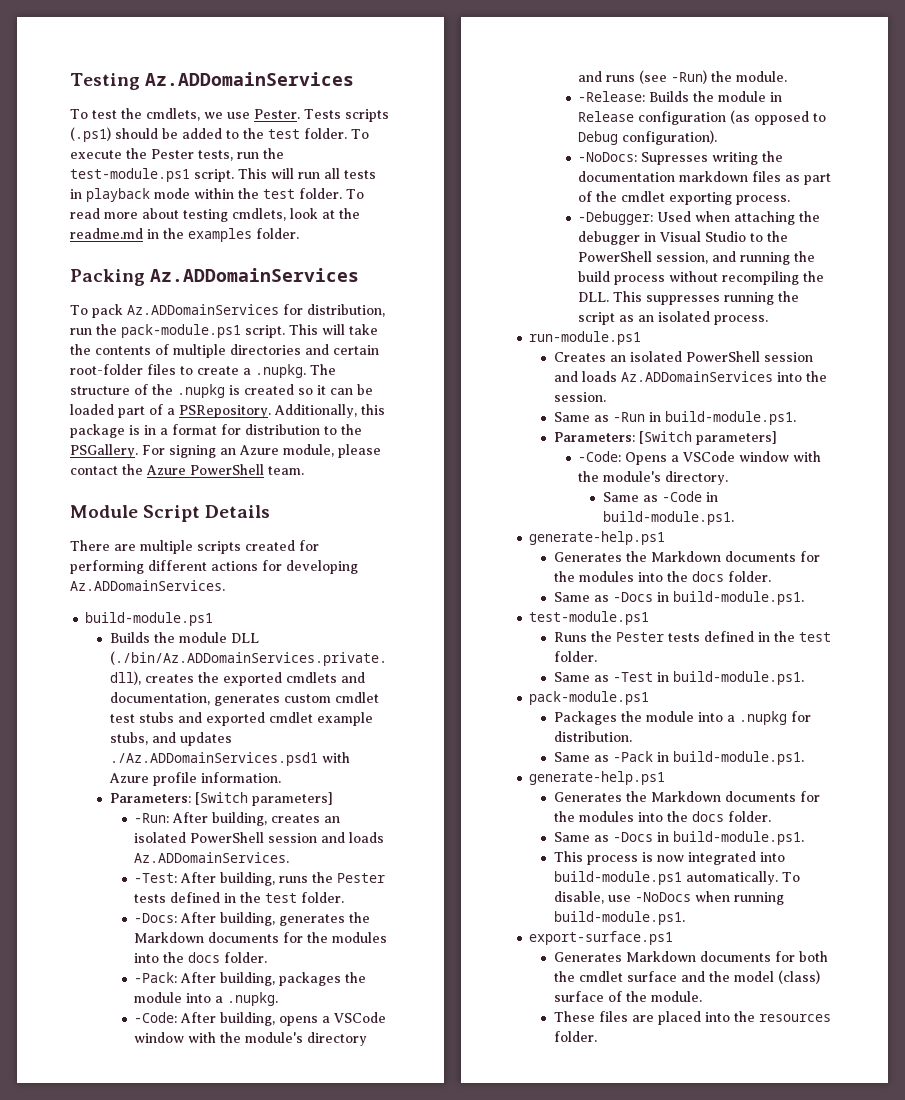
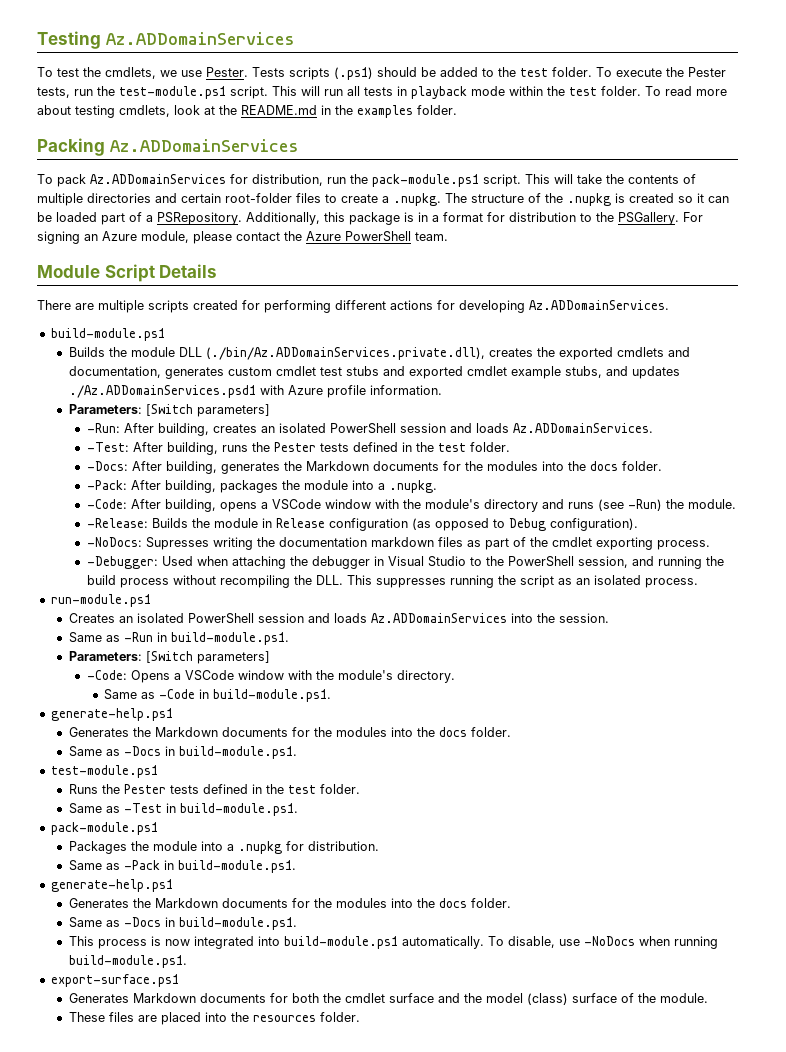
- To read more about testing cmdlets, look at the readme.md in the examples folder.
+ To read more about testing cmdlets, look at the README.md in the examples folder.

